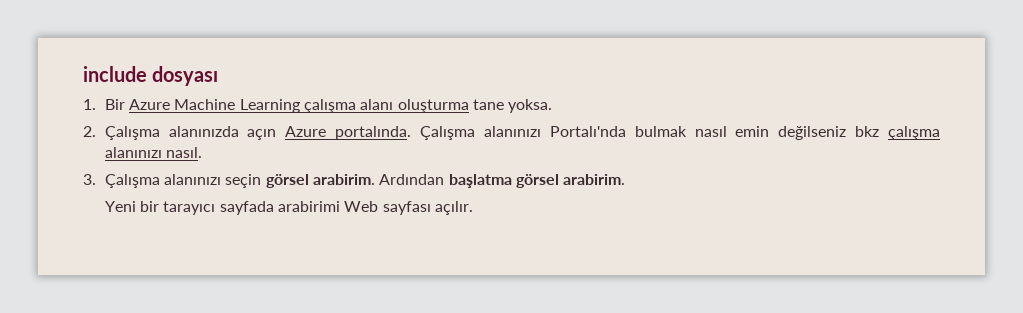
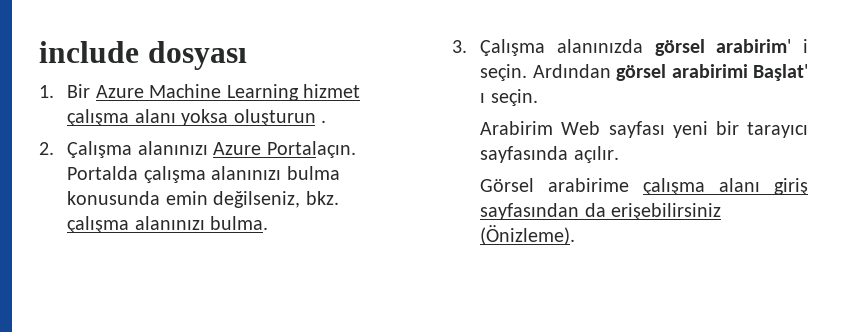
- 1. Bir Azure Machine Learning çalışma alanı oluşturma tane yoksa.
- 2. Çalışma alanınızda açın Azure portalında. Çalışma alanınızı Portalı'nda bulmak nasıl emin değilseniz bkz çalışma alanınızı nasıl.
- 3. Çalışma alanınızı seçin görsel arabirim. Ardından başlatma görsel arabirim.
- Yeni bir tarayıcı sayfada arabirimi Web sayfası açılır.
+ 1. Bir Azure Machine Learning hizmet çalışma alanı yoksa oluşturun .
+ 2. Çalışma alanınızı Azure Portalaçın. Portalda çalışma alanınızı bulma konusunda emin değilseniz, bkz. çalışma alanınızı bulma.
+ 3. Çalışma alanınızda görsel arabirim' i seçin. Ardından görsel arabirimi Başlat' ı seçin.
+ Arabirim Web sayfası yeni bir tarayıcı sayfasında açılır.
+ Görsel arabirime çalışma alanı giriş sayfasından da erişebilirsiniz (Önizleme).

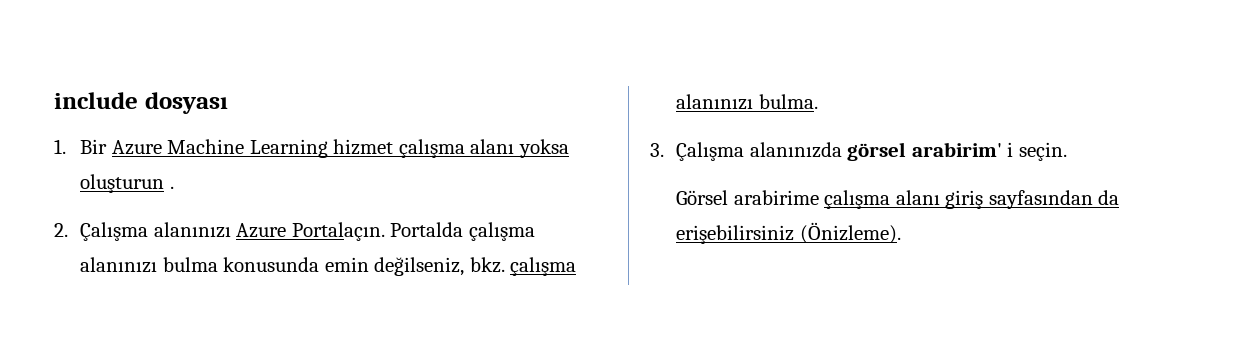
- Ardından görsel arabirimi Başlat' ı seçin.
- Arabirim Web sayfası yeni bir tarayıcı sayfasında açılır.

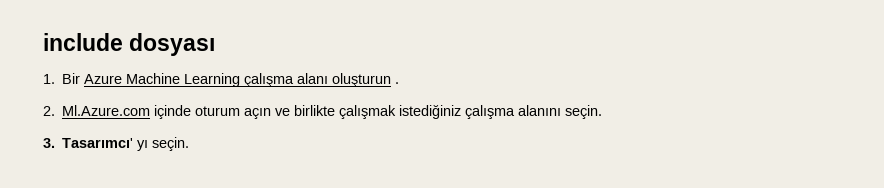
- 1. Bir Azure Machine Learning hizmet çalışma alanı yoksa oluşturun .
+ 1. Bir Azure Machine Learning çalışma alanı oluşturun .
- 2. Çalışma alanınızı Azure Portalaçın. Portalda çalışma alanınızı bulma konusunda emin değilseniz, bkz. çalışma alanınızı bulma.
- 3. Çalışma alanınızda görsel arabirim' i seçin.
- Görsel arabirime çalışma alanı giriş sayfasından da erişebilirsiniz (Önizleme).
+ 2. Ml.Azure.com içinde oturum açın ve birlikte çalışmak istediğiniz çalışma alanını seçin.
+ 3. Tasarımcı' yı seçin.

